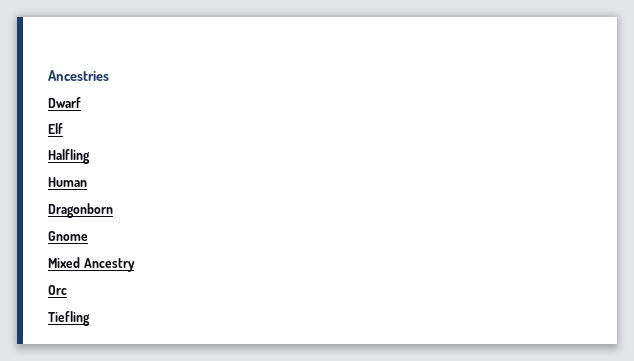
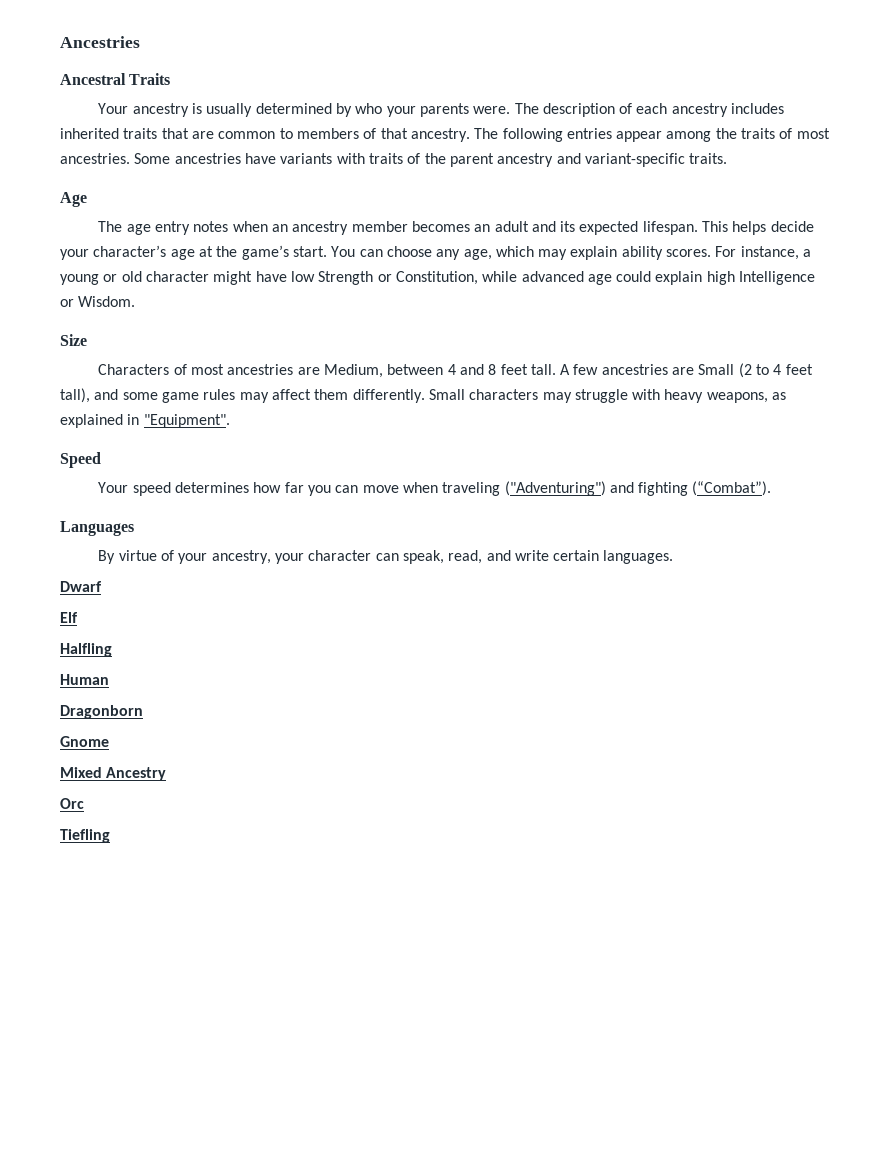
+ Ancestral Traits
+ Your ancestry is usually determined by who your parents were. The description of each ancestry includes inherited traits that are common to members of that ancestry. The following entries appear among the traits of most ancestries. Some ancestries have variants with traits of the parent ancestry and variant-specific traits.
+ Age
+ The age entry notes when an ancestry member becomes an adult and its expected lifespan. This helps decide your character’s age at the game’s start. You can choose any age, which may explain ability scores. For instance, a young or old character might have low Strength or Constitution, while advanced age could explain high Intelligence or Wisdom.
+ Size
+ Characters of most ancestries are Medium, between 4 and 8 feet tall. A few ancestries are Small (2 to 4 feet tall), and some game rules may affect them differently. Small characters may struggle with heavy weapons, as explained in "Equipment".
+ Speed
+ Your speed determines how far you can move when traveling ("Adventuring") and fighting (“Combat”).
+ Languages
+ By virtue of your ancestry, your character can speak, read, and write certain languages.

